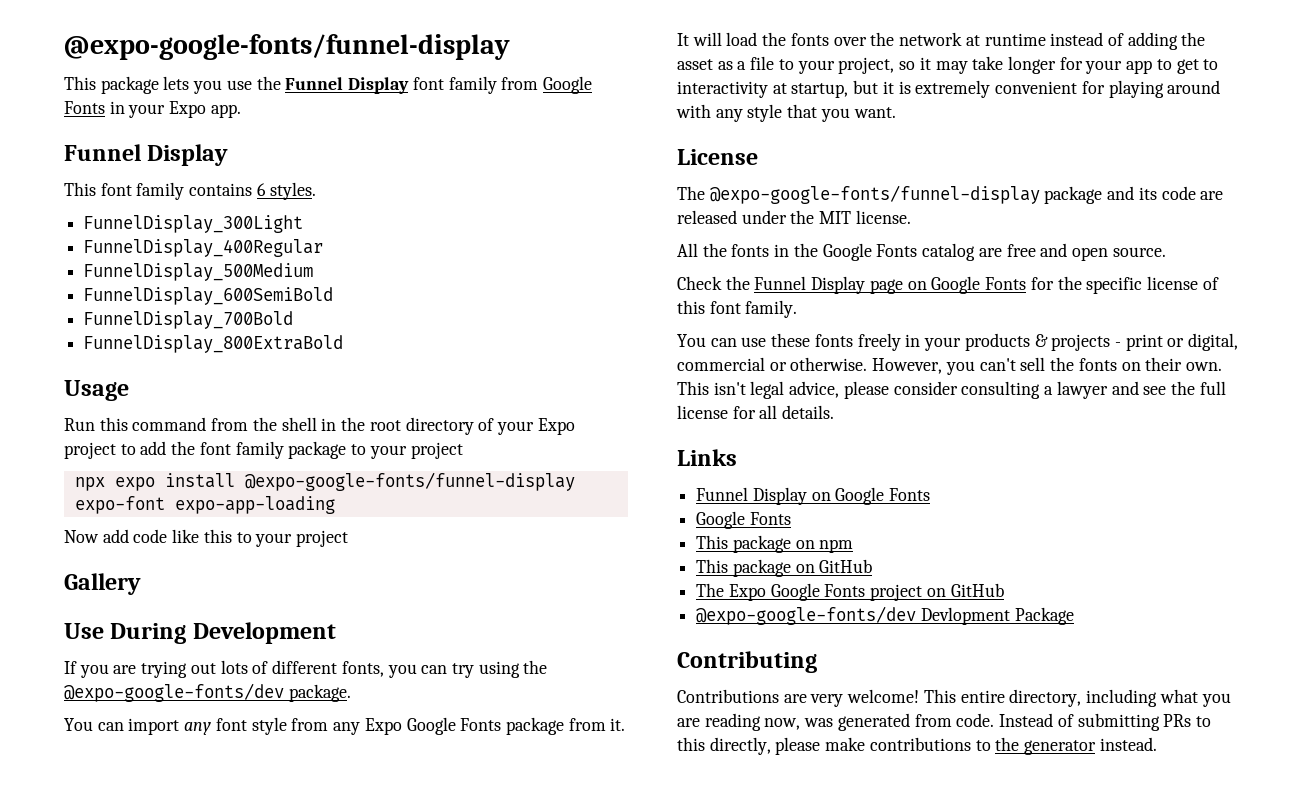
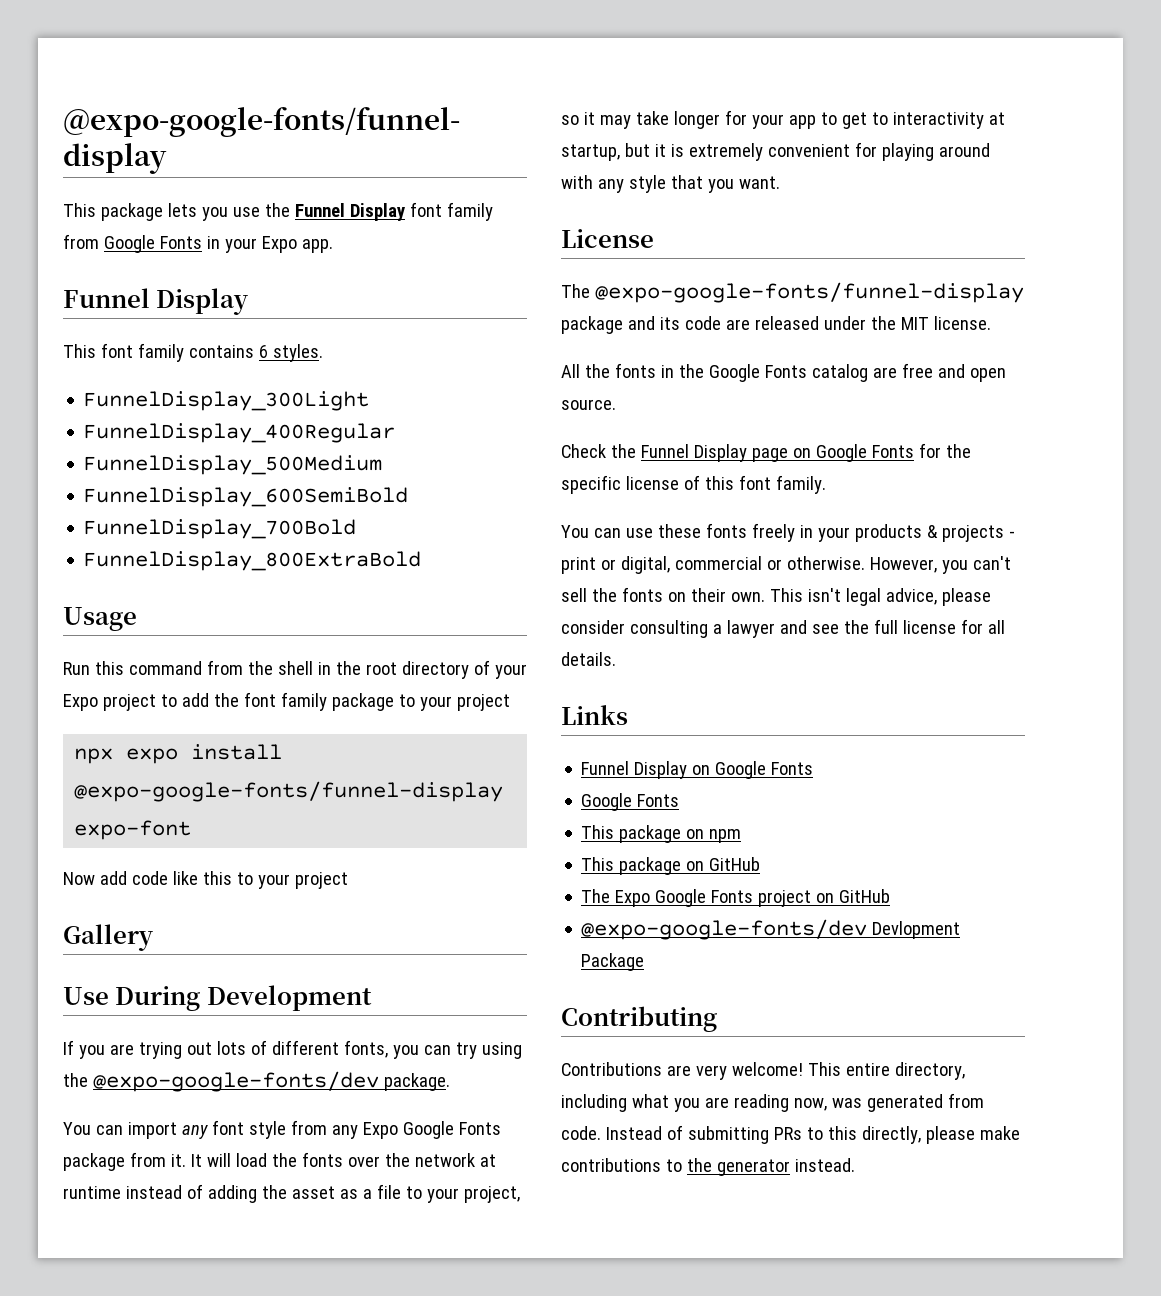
- npx expo install @expo-google-fonts/funnel-display expo-font expo-app-loading
+ npx expo install @expo-google-fonts/funnel-display expo-font

